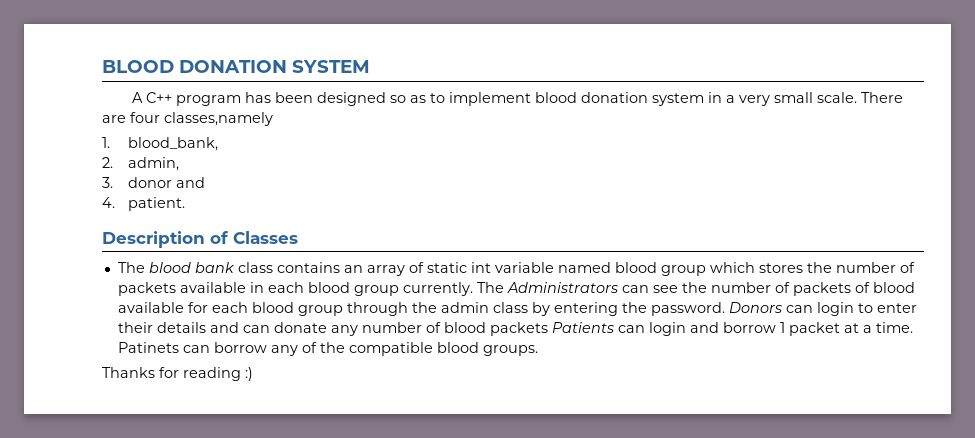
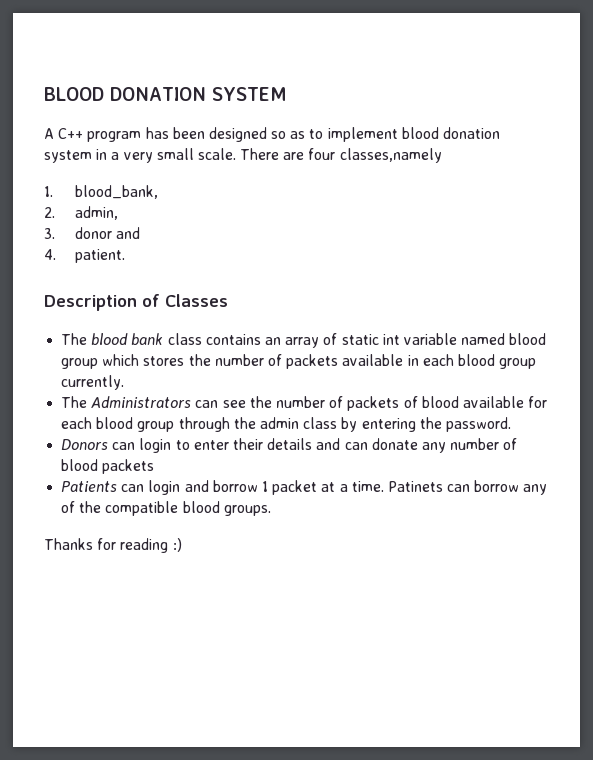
- The blood bank class contains an array of static int variable named blood group which stores the number of packets available in each blood group currently. The Administrators can see the number of packets of blood available for each blood group through the admin class by entering the password. Donors can login to enter their details and can donate any number of blood packets Patients can login and borrow 1 packet at a time.
+ The blood bank class contains an array of static int variable named blood group which stores the number of packets available in each blood group currently.
+ The Administrators can see the number of packets of blood available for each blood group through the admin class by entering the password.
+ Donors can login to enter their details and can donate any number of blood packets
+ Patients can login and borrow 1 packet at a time.

